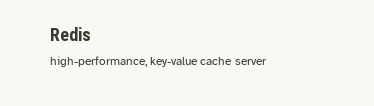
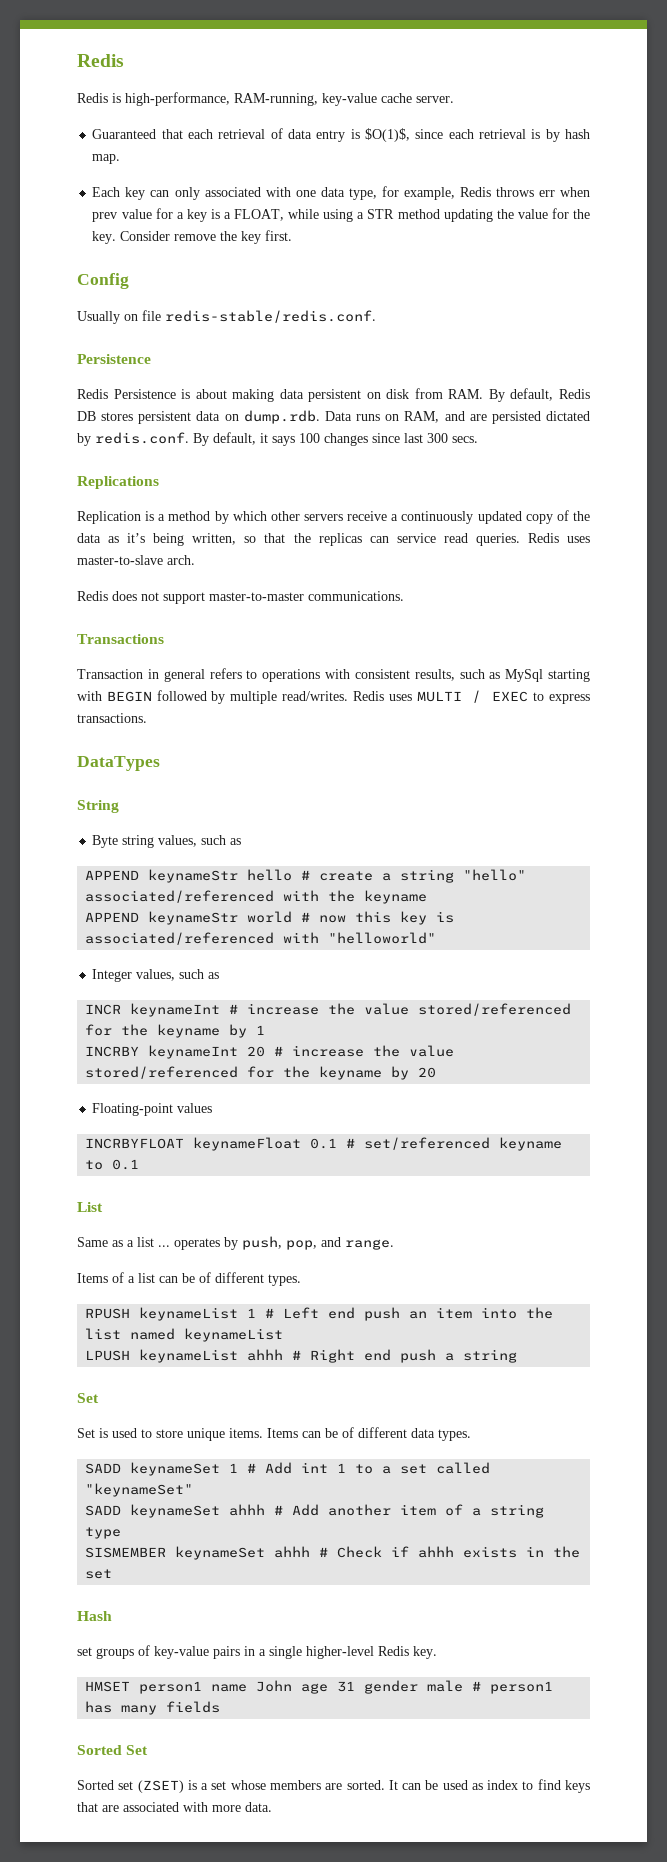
- high-performance, key-value cache server
+ Redis is high-performance, RAM-running, key-value cache server.
+ Guaranteed that each retrieval of data entry is $O(1)$, since each retrieval is by hash map.
+ Each key can only associated with one data type, for example, Redis throws err when prev value for a key is a FLOAT, while using a STR method updating the value for the key. Consider remove the key first.
+ Config
+ Usually on file redis-stable/redis.conf.
+ Persistence
+ Redis Persistence is about making data persistent on disk from RAM. By default, Redis DB stores persistent data on dump.rdb. Data runs on RAM, and are persisted dictated by redis.conf. By default, it says 100 changes since last 300 secs.
+ Replications
+ Replication is a method by which other servers receive a continuously updated copy of the data as it’s being written, so that the replicas can service read queries. Redis uses master-to-slave arch.
+ Redis does not support master-to-master communications.
+ Transactions
+ Transaction in general refers to operations with consistent results, such as MySql starting with BEGIN followed by multiple read/writes. Redis uses MULTI / EXEC to express transactions.
+ DataTypes
+ String
+ Byte string values, such as
+ APPEND keynameStr hello # create a string "hello" associated/referenced with the keyname
+ APPEND keynameStr world # now this key is associated/referenced with "helloworld"
+ Integer values, such as
+ INCR keynameInt # increase the value stored/referenced for the keyname by 1
+ INCRBY keynameInt 20 # increase the value stored/referenced for the keyname by 20
+ Floating-point values
+ INCRBYFLOAT keynameFloat 0.1 # set/referenced keyname to 0.1
+ List
+ Same as a list ... operates by push, pop, and range.
+ Items of a list can be of different types.
+ RPUSH keynameList 1 # Left end push an item into the list named keynameList
+ LPUSH keynameList ahhh # Right end push a string
+ Set
+ Set is used to store unique items. Items can be of different data types.
+ SADD keynameSet 1 # Add int 1 to a set called "keynameSet"
+ SADD keynameSet ahhh # Add another item of a string type
+ SISMEMBER keynameSet ahhh # Check if ahhh exists in the set
+ Hash
+ set groups of key-value pairs in a single higher-level Redis key.
+ HMSET person1 name John age 31 gender male # person1 has many fields
+ Sorted Set
+ Sorted set (ZSET) is a set whose members are sorted. It can be used as index to find keys that are associated with more data.

